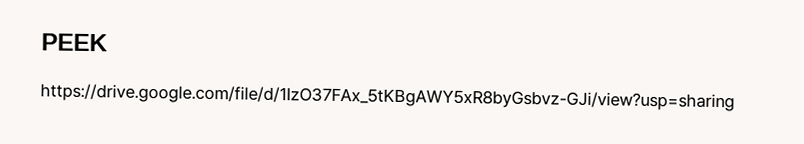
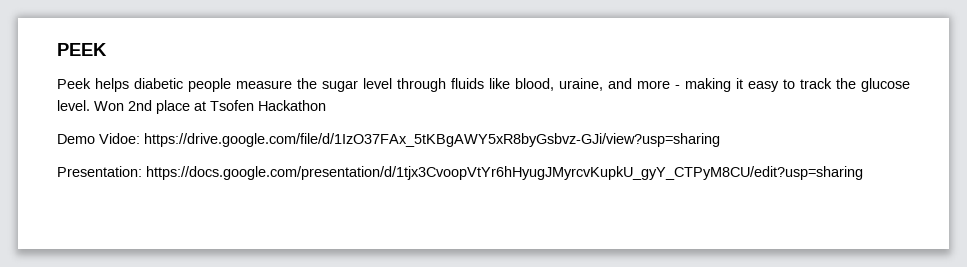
- https://drive.google.com/file/d/1IzO37FAx_5tKBgAWY5xR8byGsbvz-GJi/view?usp=sharing
+ Peek helps diabetic people measure the sugar level through fluids like blood, uraine, and more - making it easy to track the glucose level. Won 2nd place at Tsofen Hackathon
+ Demo Vidoe: https://drive.google.com/file/d/1IzO37FAx_5tKBgAWY5xR8byGsbvz-GJi/view?usp=sharing
+ Presentation: https://docs.google.com/presentation/d/1tjx3CvoopVtYr6hHyugJMyrcvKupkU_gyY_CTPyM8CU/edit?usp=sharing

